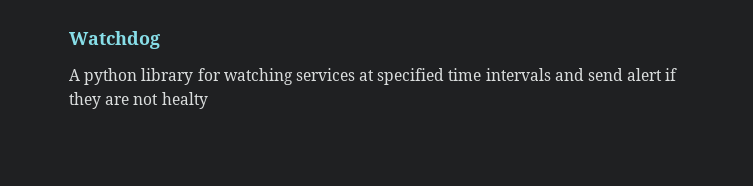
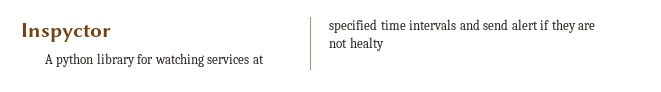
- Watchdog
+ Inspyctor

